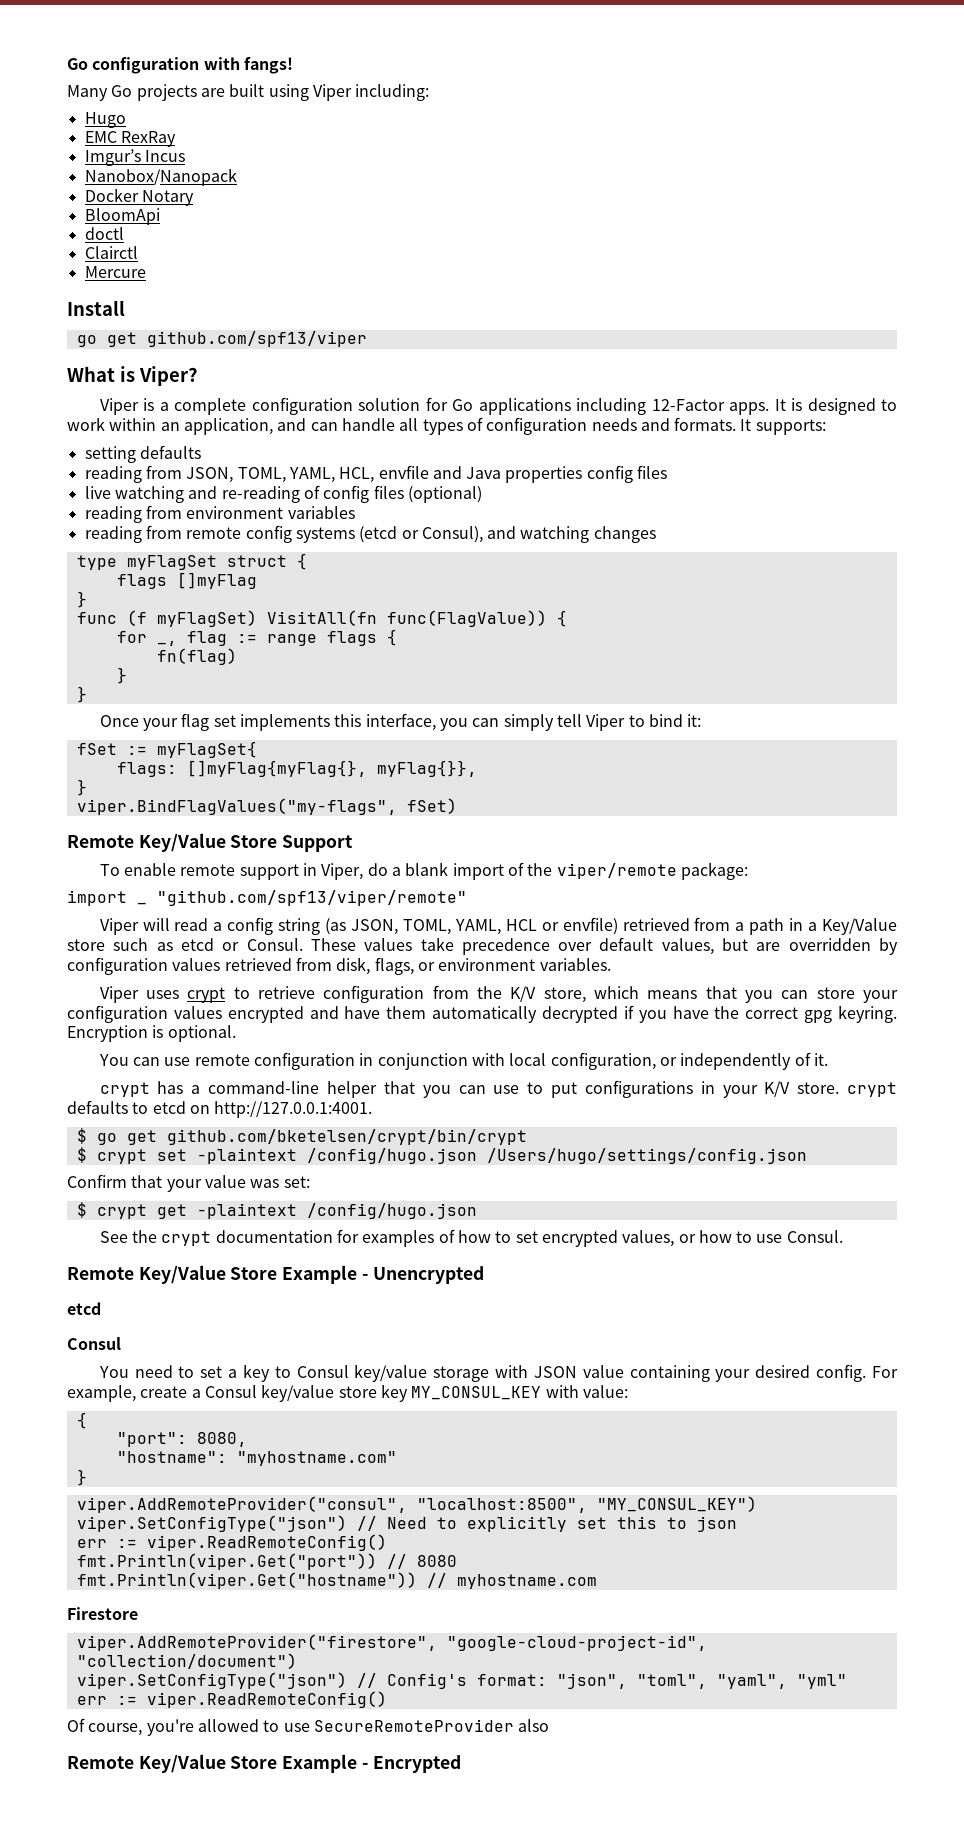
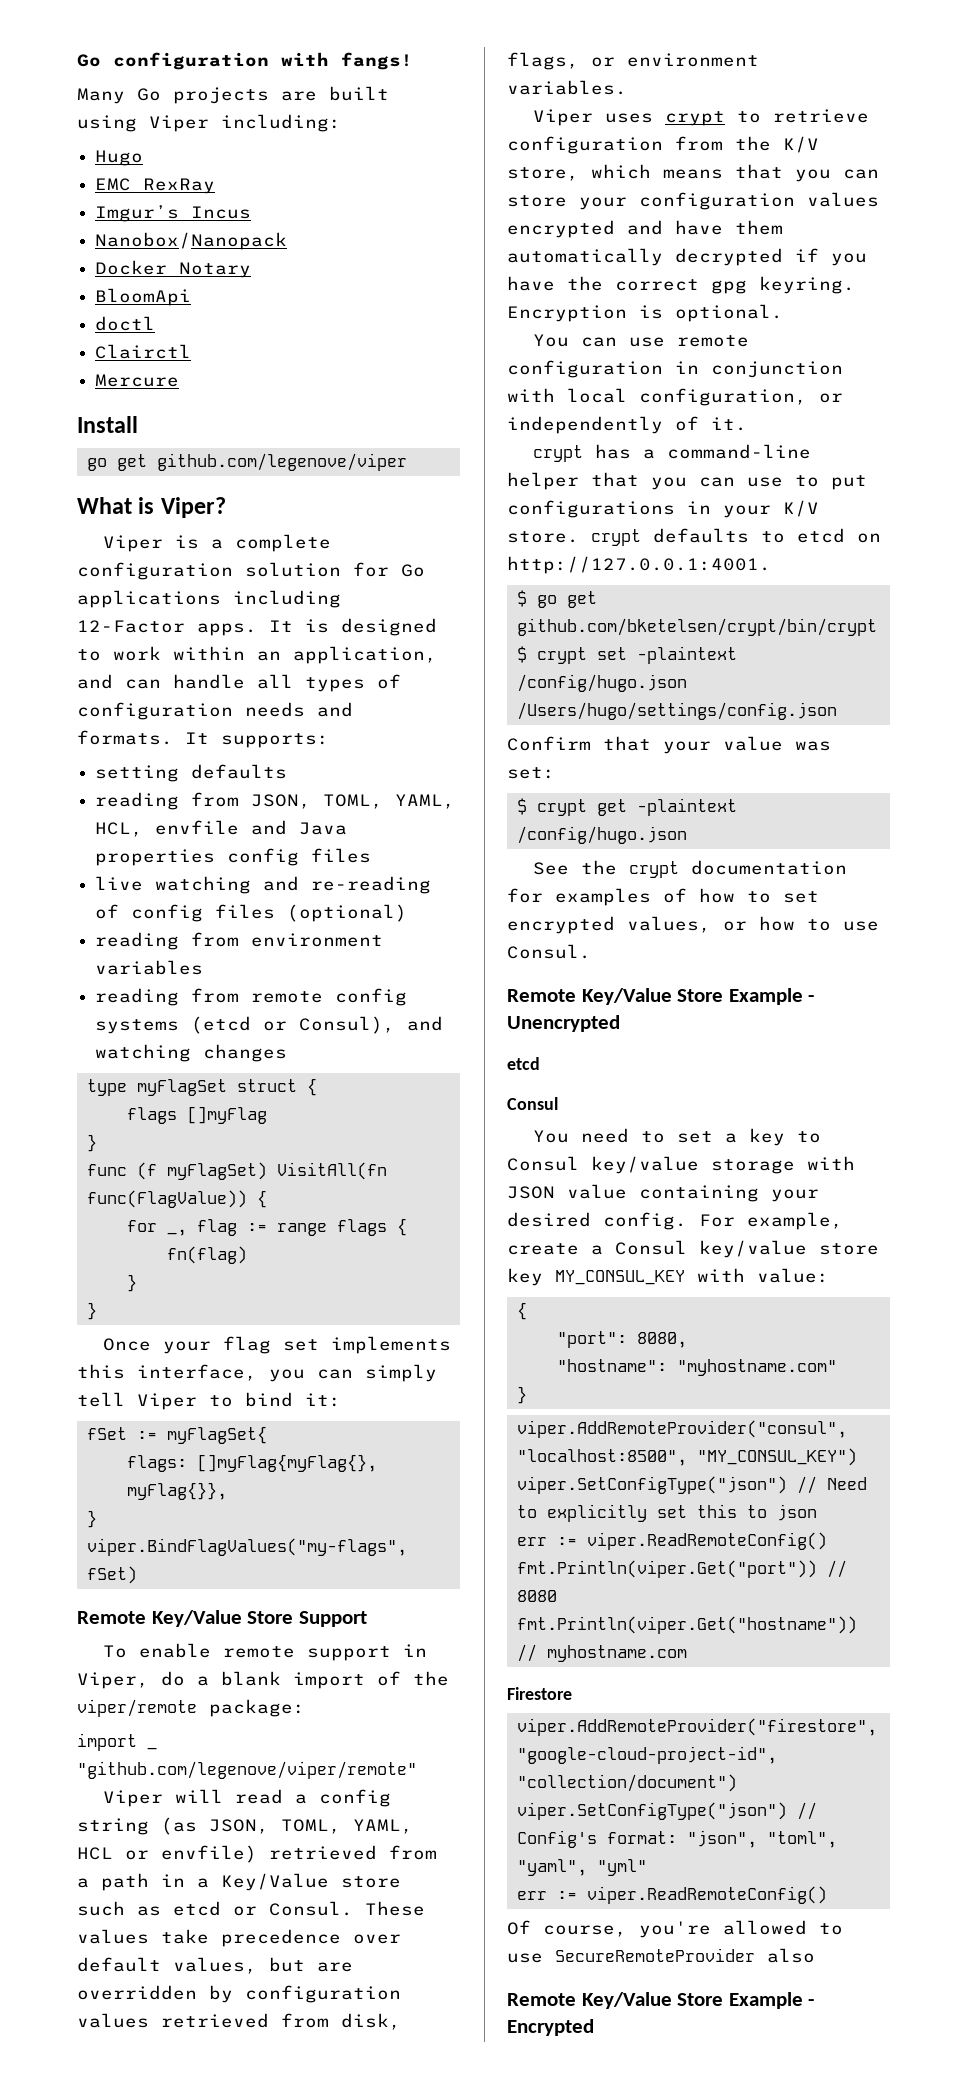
- go get github.com/spf13/viper
+ go get github.com/legenove/viper
- import _ "github.com/spf13/viper/remote"
+ import _ "github.com/legenove/viper/remote"

